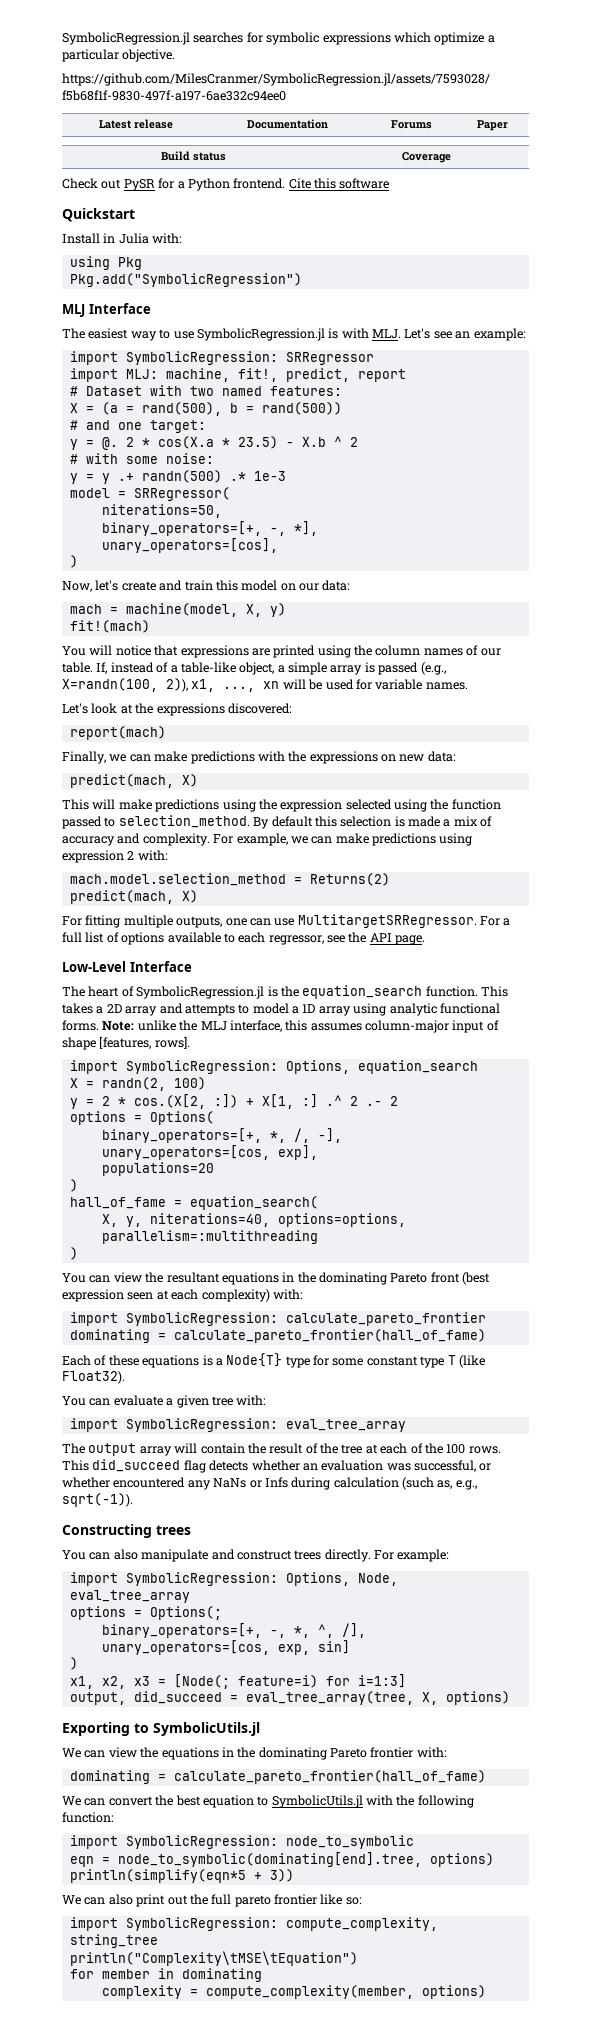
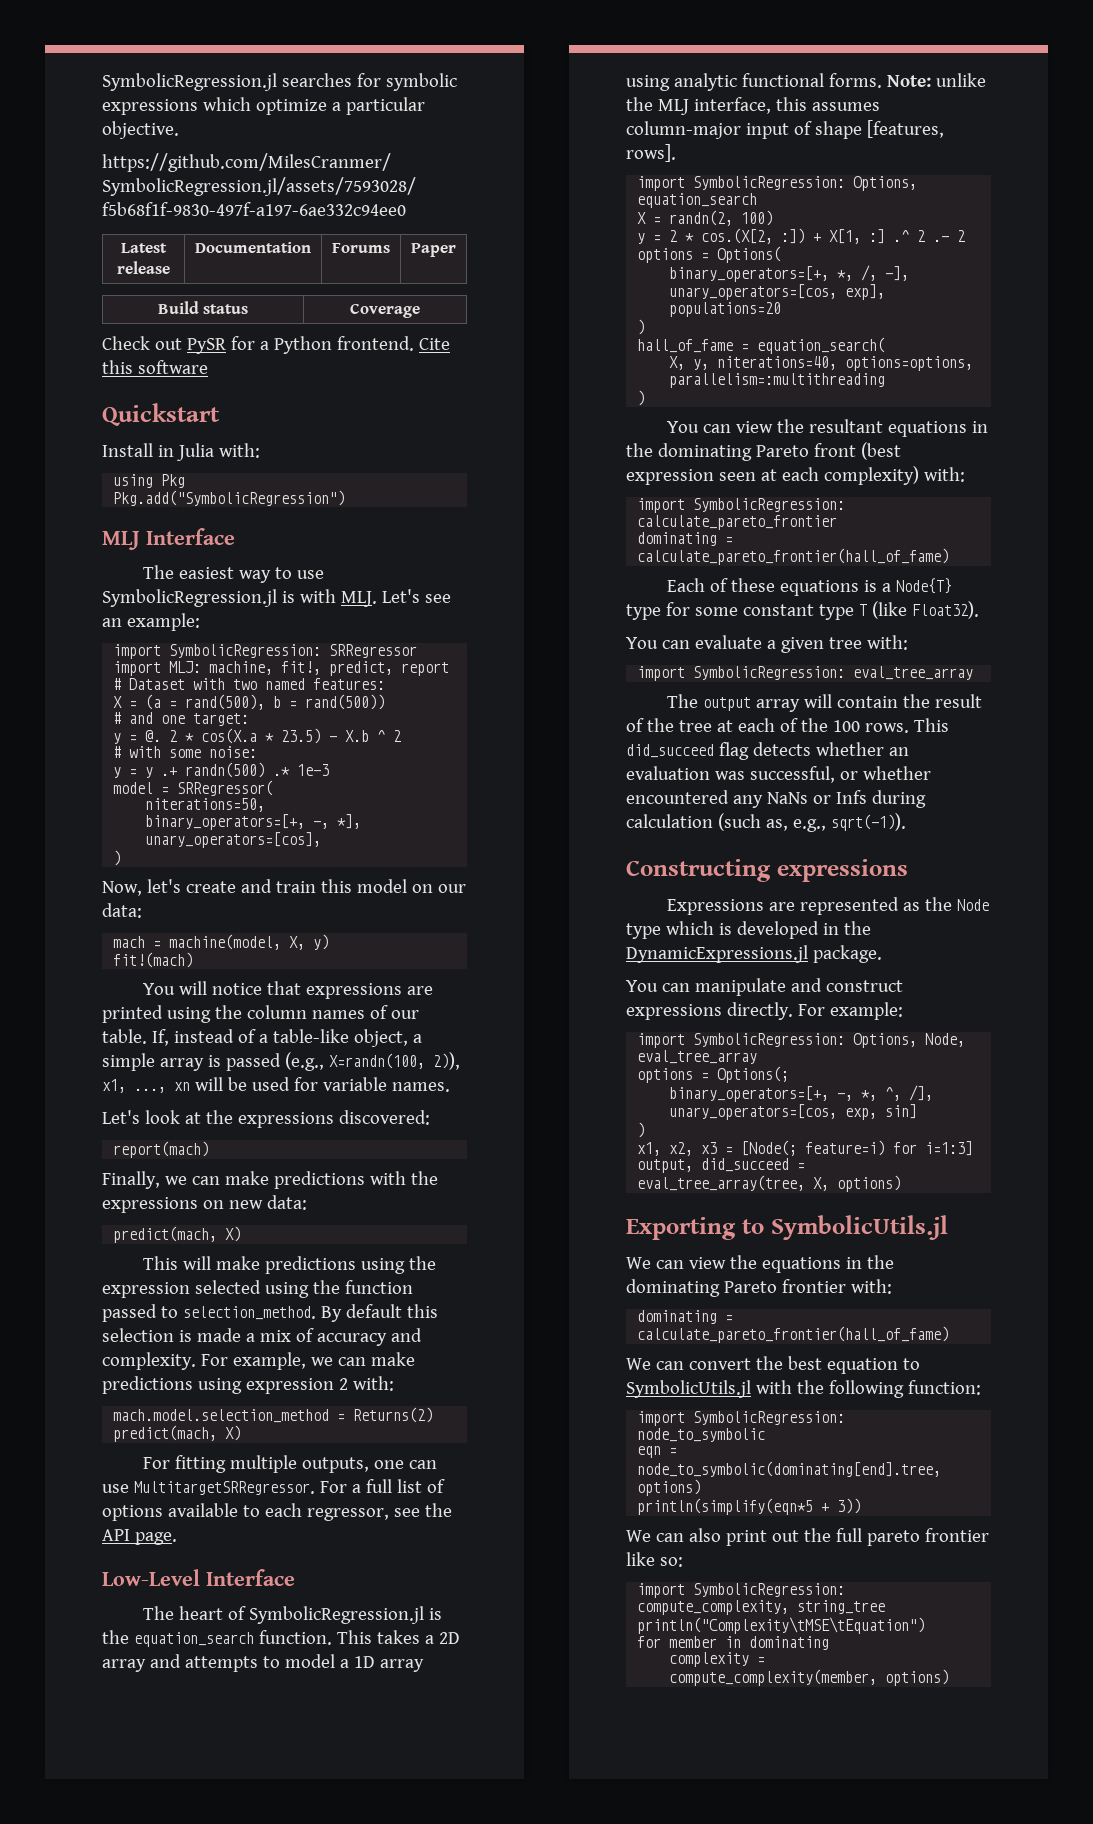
- Constructing trees
- You can also manipulate and construct trees directly.
+ Constructing expressions
+ Expressions are represented as the Node type which is developed in the DynamicExpressions.jl package.
+ You can manipulate and construct expressions directly.

